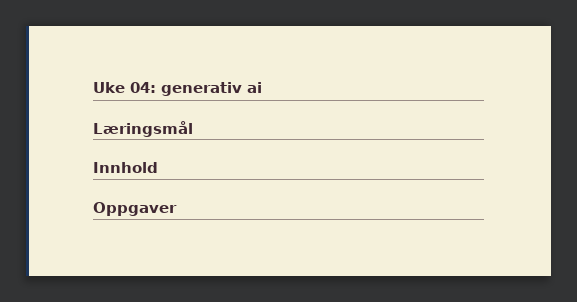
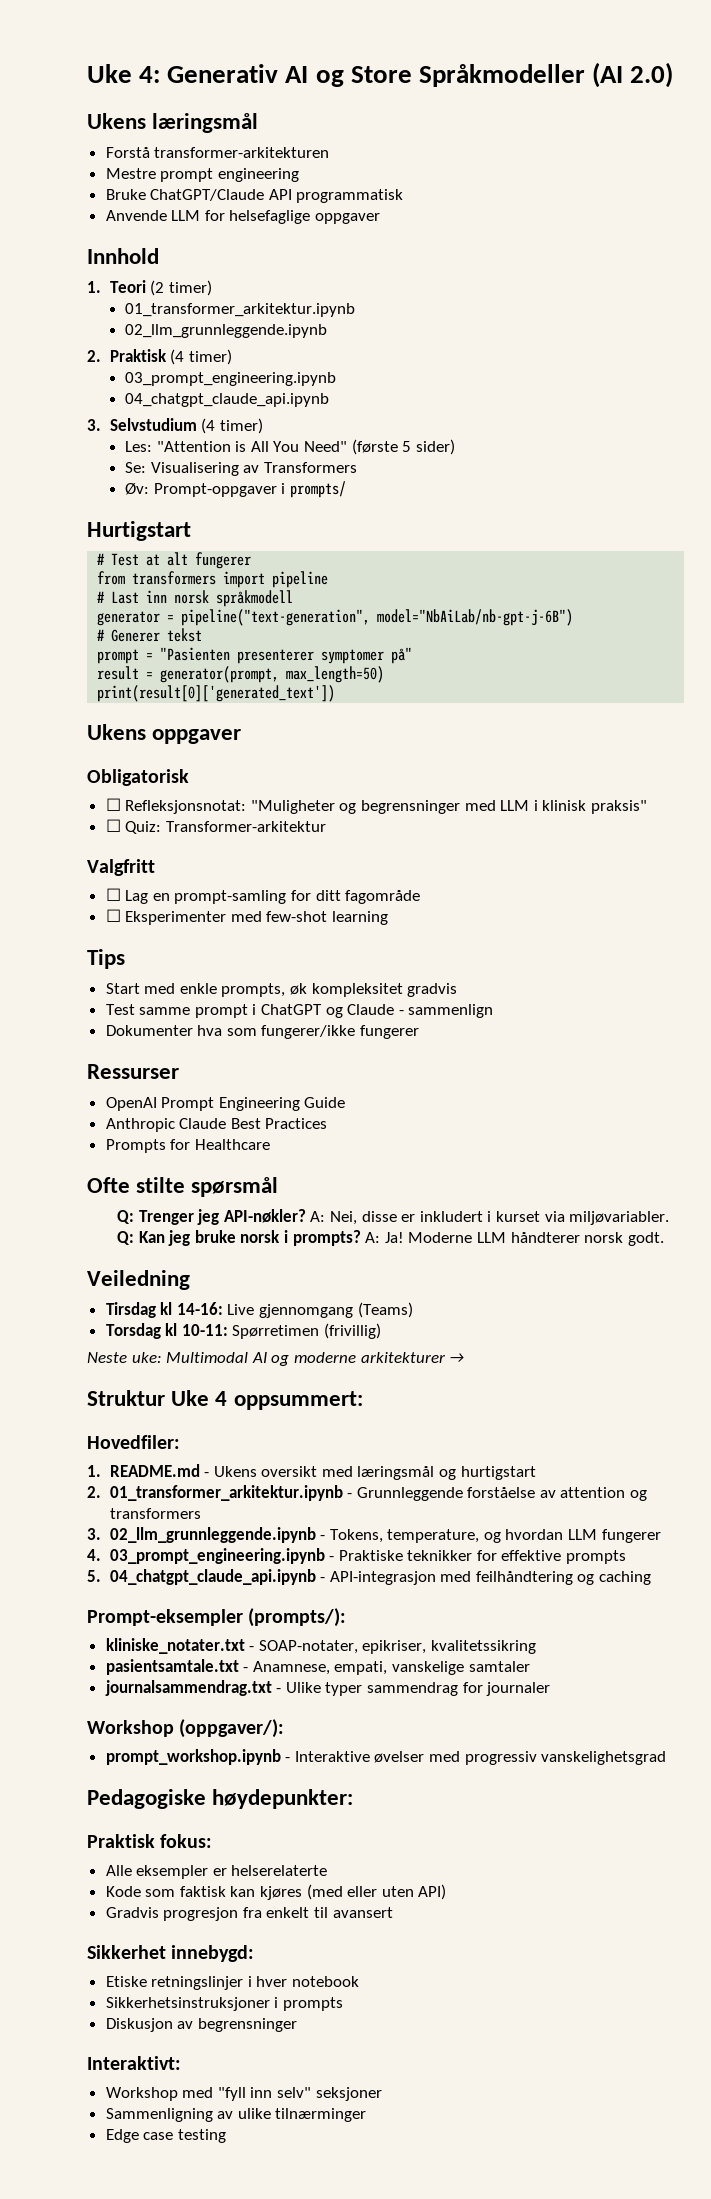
- Uke 04: generativ ai
- Læringsmål
+ Uke 4: Generativ AI og Store Språkmodeller (AI 2.0)
+ Ukens læringsmål
+ Forstå transformer-arkitekturen
+ Mestre prompt engineering
+ Bruke ChatGPT/Claude API programmatisk
+ Anvende LLM for helsefaglige oppgaver
  Innhold
- Oppgaver
+ 1. Teori (2 timer)
+ 01_transformer_arkitektur.ipynb
+ 02_llm_grunnleggende.ipynb
+ 2. Praktisk (4 timer)
+ 03_prompt_engineering.ipynb
+ 04_chatgpt_claude_api.ipynb
+ 3. Selvstudium (4 timer)
+ Les: "Attention is All You Need" (første 5 sider)
+ Se: Visualisering av Transformers
+ Øv: Prompt-oppgaver i prompts/
+ Hurtigstart
+ # Test at alt fungerer
+ from transformers import pipeline
+ # Last inn norsk språkmodell
+ generator = pipeline("text-generation", model="NbAiLab/nb-gpt-j-6B")
+ # Generer tekst
+ prompt = "Pasienten presenterer symptomer på"
+ result = generator(prompt, max_length=50)
+ print(result[0]['generated_text'])
+ Ukens oppgaver
+ Obligatorisk
+ ☐ Refleksjonsnotat: "Muligheter og begrensninger med LLM i klinisk praksis"
+ ☐ Quiz: Transformer-arkitektur
+ Valgfritt
+ ☐ Lag en prompt-samling for ditt fagområde
+ ☐ Eksperimenter med few-shot learning
+ Tips
+ Start med enkle prompts, øk kompleksitet gradvis
+ Test samme prompt i ChatGPT og Claude - sammenlign
+ Dokumenter hva som fungerer/ikke fungerer
+ Ressurser
+ OpenAI Prompt Engineering Guide
+ Anthropic Claude Best Practices
+ Prompts for Healthcare
+ Ofte stilte spørsmål
+ Q: Trenger jeg API-nøkler? A: Nei, disse er inkludert i kurset via miljøvariabler.
+ Q: Kan jeg bruke norsk i prompts? A: Ja! Moderne LLM håndterer norsk godt.
+ Veiledning
+ Tirsdag kl 14-16: Live gjennomgang (Teams)
+ Torsdag kl 10-11: Spørretimen (frivillig)
+ Neste uke: Multimodal AI og moderne arkitekturer →
+ Struktur Uke 4 oppsummert:
+ Hovedfiler:
+ 1. README.md - Ukens oversikt med læringsmål og hurtigstart
+ 2. 01_transformer_arkitektur.ipynb - Grunnleggende forståelse av attention og transformers
+ 3. 02_llm_grunnleggende.ipynb - Tokens, temperature, og hvordan LLM fungerer
+ 4. 03_prompt_engineering.ipynb - Praktiske teknikker for effektive prompts
+ 5. 04_chatgpt_claude_api.ipynb - API-integrasjon med feilhåndtering og caching
+ Prompt-eksempler (prompts/):
+ kliniske_notater.txt - SOAP-notater, epikriser, kvalitetssikring
+ pasientsamtale.txt - Anamnese, empati, vanskelige samtaler
+ journalsammendrag.txt - Ulike typer sammendrag for journaler
+ Workshop (oppgaver/):
+ prompt_workshop.ipynb - Interaktive øvelser med progressiv vanskelighetsgrad
+ Pedagogiske høydepunkter:
+ Praktisk fokus:
+ Alle eksempler er helserelaterte
+ Kode som faktisk kan kjøres (med eller uten API)
+ Gradvis progresjon fra enkelt til avansert
+ Sikkerhet innebygd:
+ Etiske retningslinjer i hver notebook
+ Sikkerhetsinstruksjoner i prompts
+ Diskusjon av begrensninger
+ Interaktivt:
+ Workshop med "fyll inn selv" seksjoner
+ Sammenligning av ulike tilnærminger
+ Edge case testing

